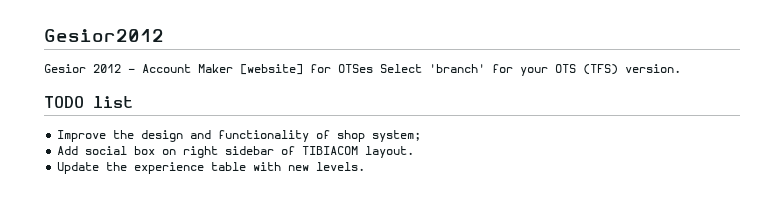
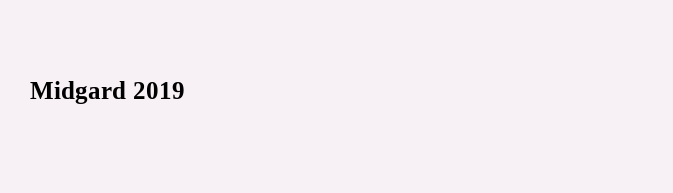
- Gesior2012
- Gesior 2012 - Account Maker [website] for OTSes Select 'branch' for your OTS (TFS) version.
- TODO list
- Improve the design and functionality of shop system;
- Add social box on right sidebar of TIBIACOM layout.
- Update the experience table with new levels.
+ Midgard 2019

